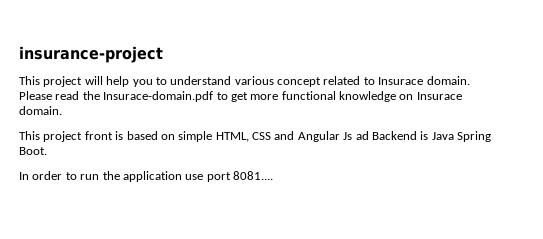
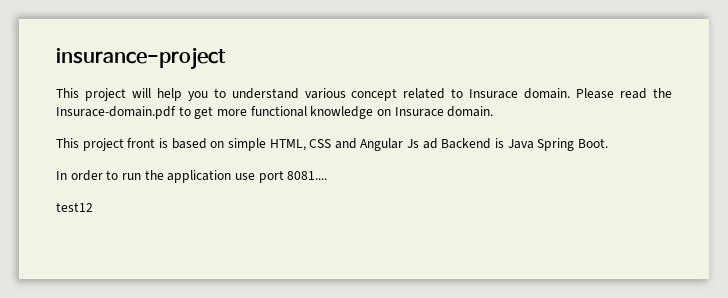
+ test12

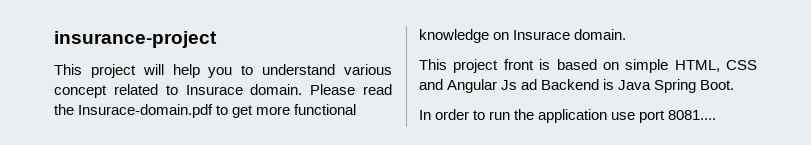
- test12

